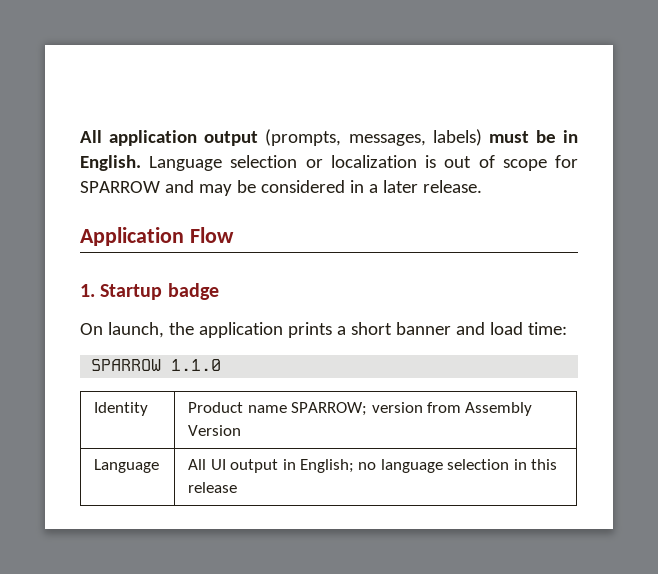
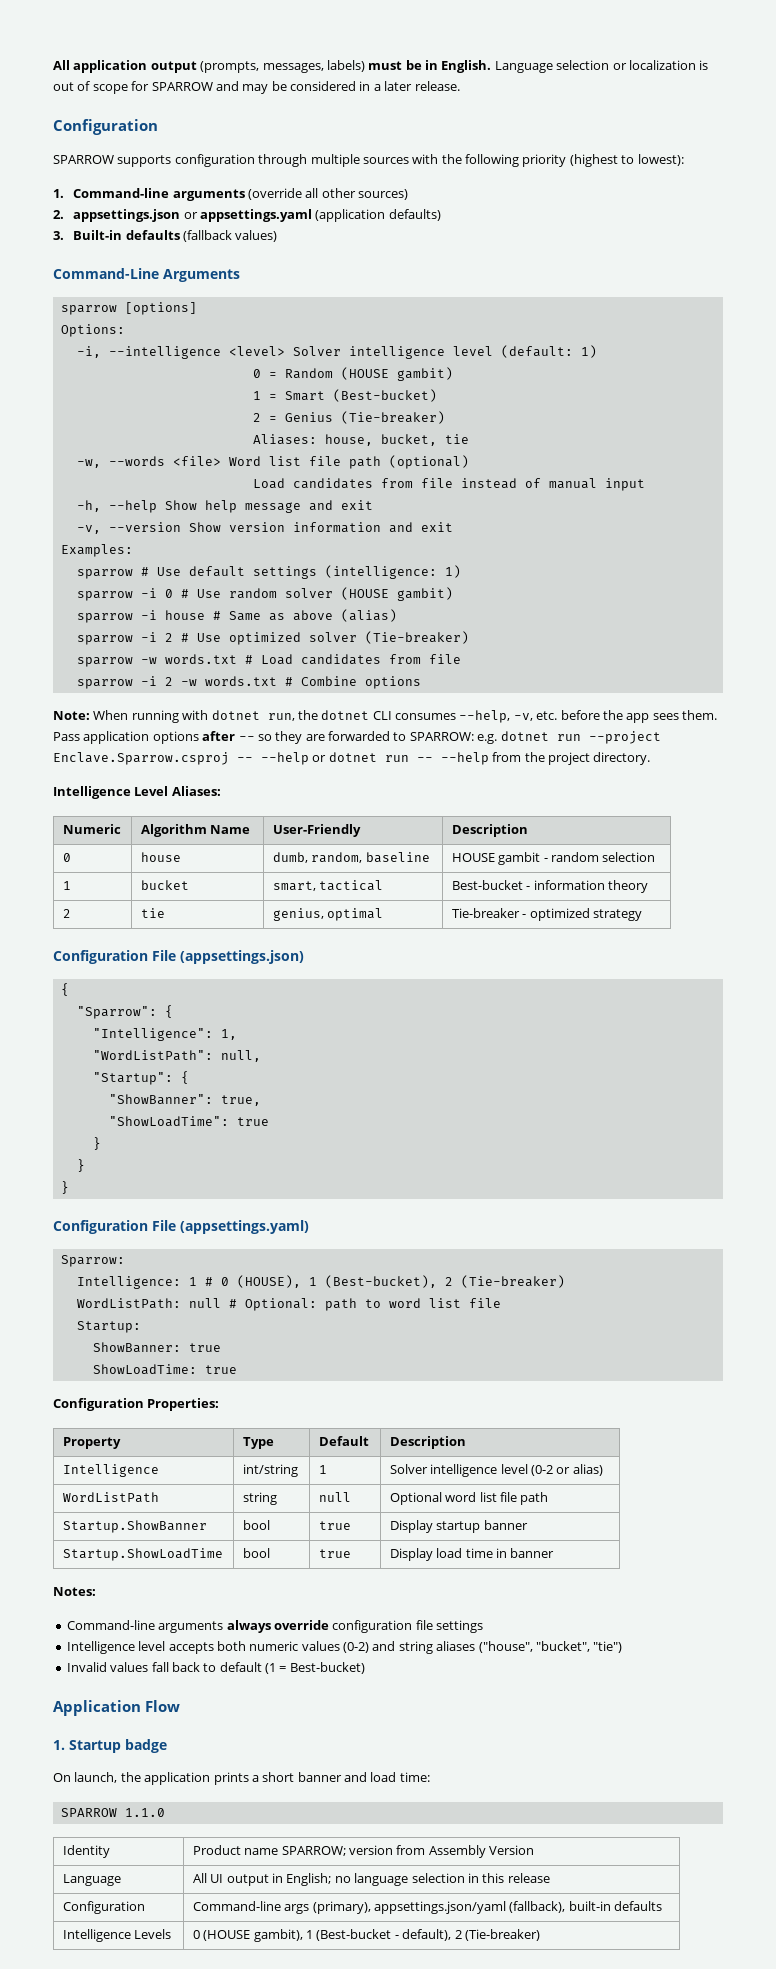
  Language selection or localization is out of scope for SPARROW and may be considered in a later release.
+ Configuration
+ SPARROW supports configuration through multiple sources with the following priority (highest to lowest):
+ 1. Command-line arguments (override all other sources)
+ 2. appsettings.json or appsettings.yaml (application defaults)
+ 3. Built-in defaults (fallback values)
+ Command-Line Arguments
+ sparrow [options]
+ Options:
+ -i, --intelligence <level> Solver intelligence level (default: 1)
+ 0 = Random (HOUSE gambit)
+ 1 = Smart (Best-bucket)
+ 2 = Genius (Tie-breaker)
+ Aliases: house, bucket, tie
+ -w, --words <file> Word list file path (optional)
+ Load candidates from file instead of manual input
+ -h, --help Show help message and exit
+ -v, --version Show version information and exit
+ Examples:
+ sparrow # Use default settings (intelligence: 1)
+ sparrow -i 0 # Use random solver (HOUSE gambit)
+ sparrow -i house # Same as above (alias)
+ sparrow -i 2 # Use optimized solver (Tie-breaker)
+ sparrow -w words.txt # Load candidates from file
+ sparrow -i 2 -w words.txt # Combine options
+ Note: When running with dotnet run, the dotnet CLI consumes --help, -v, etc. before the app sees them. Pass application options after -- so they are forwarded to SPARROW: e.g. dotnet run --project Enclave.Sparrow.csproj -- --help or dotnet run -- --help from the project directory.
+ Intelligence Level Aliases:
+ Numeric | Algorithm Name | User-Friendly | Description
+ 0 | house | dumb, random, baseline | HOUSE gambit - random selection
+ 1 | bucket | smart, tactical | Best-bucket - information theory
+ 2 | tie | genius, optimal | Tie-breaker - optimized strategy
+ Configuration File (appsettings.json)
+ {
+ "Sparrow": {
+ "Intelligence": 1,
+ "WordListPath": null,
+ "Startup": {
+ "ShowBanner": true,
+ "ShowLoadTime": true
+ }
+ }
+ }
+ Configuration File (appsettings.yaml)
+ Sparrow:
+ Intelligence: 1 # 0 (HOUSE), 1 (Best-bucket), 2 (Tie-breaker)
+ WordListPath: null # Optional: path to word list file
+ Startup:
+ ShowBanner: true
+ ShowLoadTime: true
+ Configuration Properties:
+ Property | Type | Default | Description
+ Intelligence | int/string | 1 | Solver intelligence level (0-2 or alias)
+ WordListPath | string | null | Optional word list file path
+ Startup.ShowBanner | bool | true | Display startup banner
+ Startup.ShowLoadTime | bool | true | Display load time in banner
+ Notes:
+ Command-line arguments always override configuration file settings
+ Intelligence level accepts both numeric values (0-2) and string aliases ("house", "bucket", "tie")
+ Invalid values fall back to default (1 = Best-bucket)
+ Configuration | Command-line args (primary), appsettings.json/yaml (fallback), built-in defaults
+ Intelligence Levels | 0 (HOUSE gambit), 1 (Best-bucket - default), 2 (Tie-breaker)

